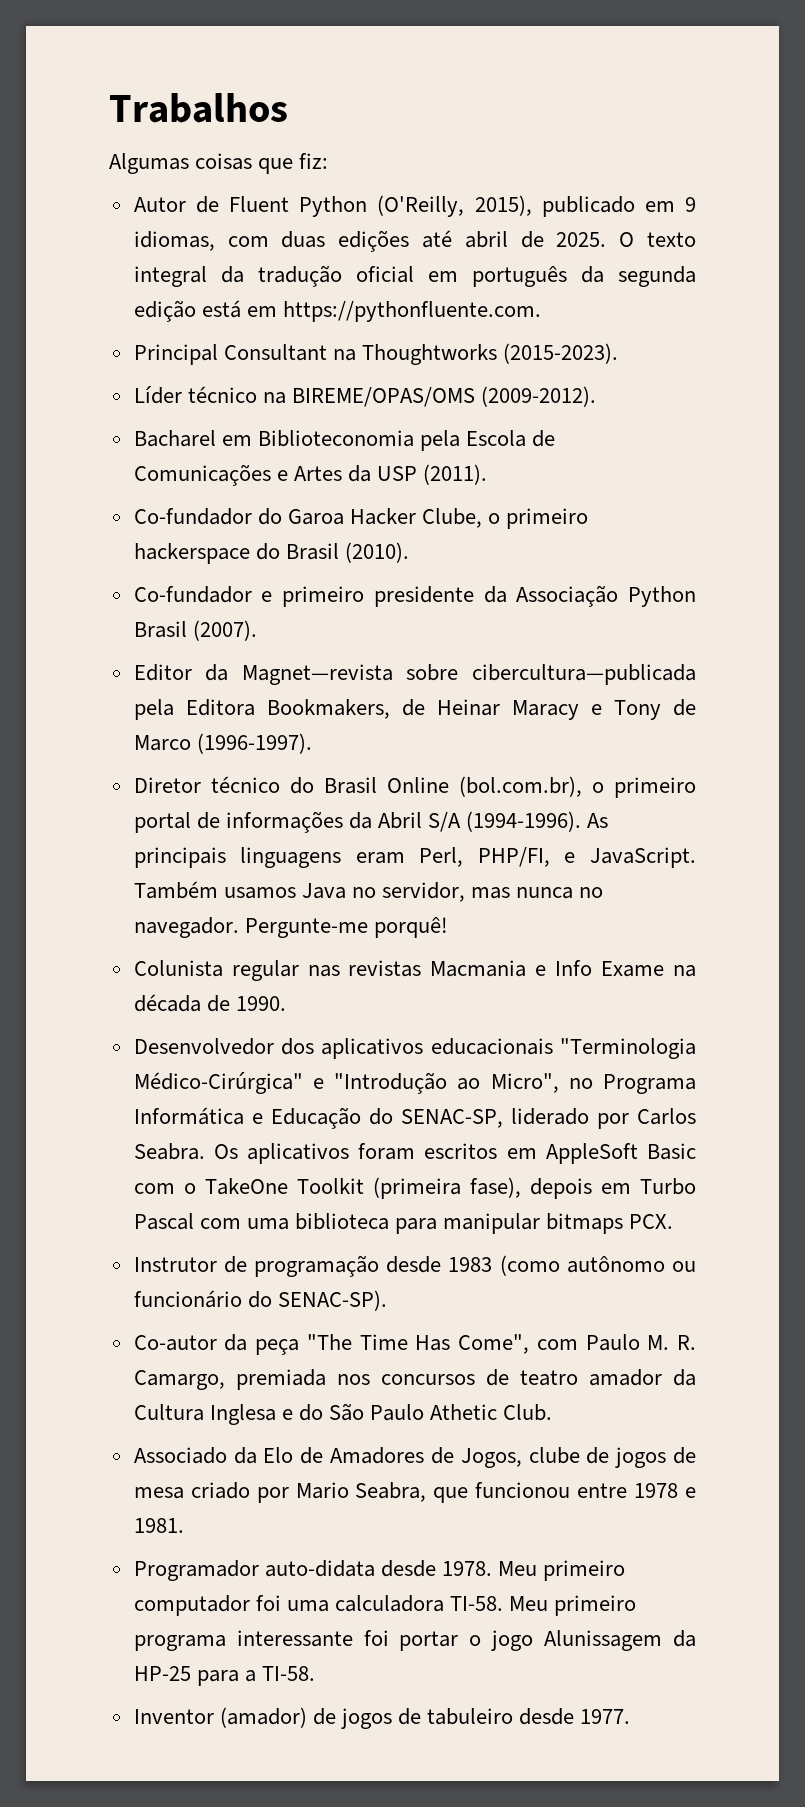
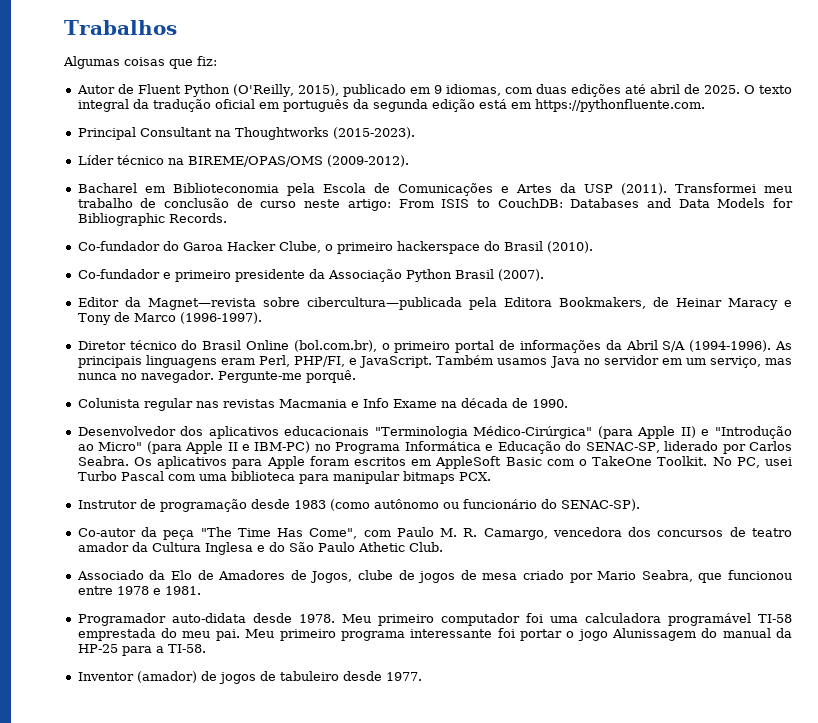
+ Transformei meu trabalho de conclusão de curso neste artigo: From ISIS to CouchDB: Databases and Data Models for Bibliographic Records.
- Também usamos Java no servidor, mas nunca no navegador.
+ Também usamos Java no servidor em um serviço, mas nunca no navegador.
- Pergunte-me porquê!
+ Pergunte-me porquê.
- Desenvolvedor dos aplicativos educacionais "Terminologia Médico-Cirúrgica" e "Introdução ao Micro", no Programa Informática e Educação do SENAC-SP, liderado por Carlos Seabra.
+ Desenvolvedor dos aplicativos educacionais "Terminologia Médico-Cirúrgica" (para Apple II) e "Introdução ao Micro" (para Apple II e IBM-PC) no Programa Informática e Educação do SENAC-SP, liderado por Carlos Seabra.
- Os aplicativos foram escritos em AppleSoft Basic com o TakeOne Toolkit (primeira fase), depois em Turbo Pascal com uma biblioteca para manipular bitmaps PCX.
+ Os aplicativos para Apple foram escritos em AppleSoft Basic com o TakeOne Toolkit. No PC, usei Turbo Pascal com uma biblioteca para manipular bitmaps PCX.
- Co-autor da peça "The Time Has Come", com Paulo M. R. Camargo, premiada nos concursos de teatro amador da Cultura Inglesa e do São Paulo Athetic Club.
+ Co-autor da peça "The Time Has Come", com Paulo M. R. Camargo, vencedora dos concursos de teatro amador da Cultura Inglesa e do São Paulo Athetic Club.
- Meu primeiro computador foi uma calculadora TI-58.
+ Meu primeiro computador foi uma calculadora programável TI-58 emprestada do meu pai.
- Meu primeiro programa interessante foi portar o jogo Alunissagem da HP-25 para a TI-58.
+ Meu primeiro programa interessante foi portar o jogo Alunissagem do manual da HP-25 para a TI-58.

